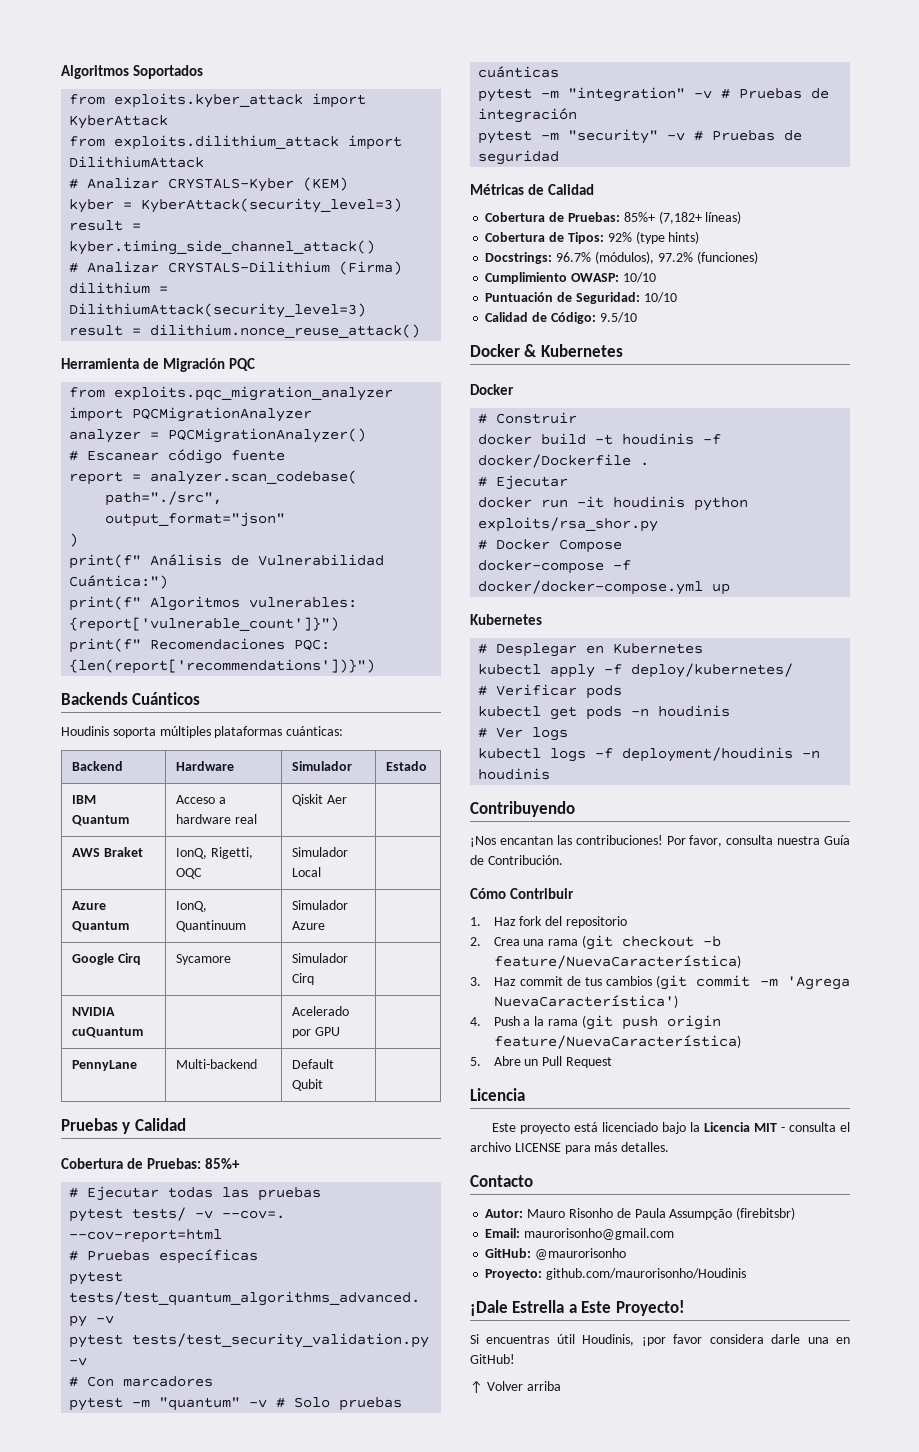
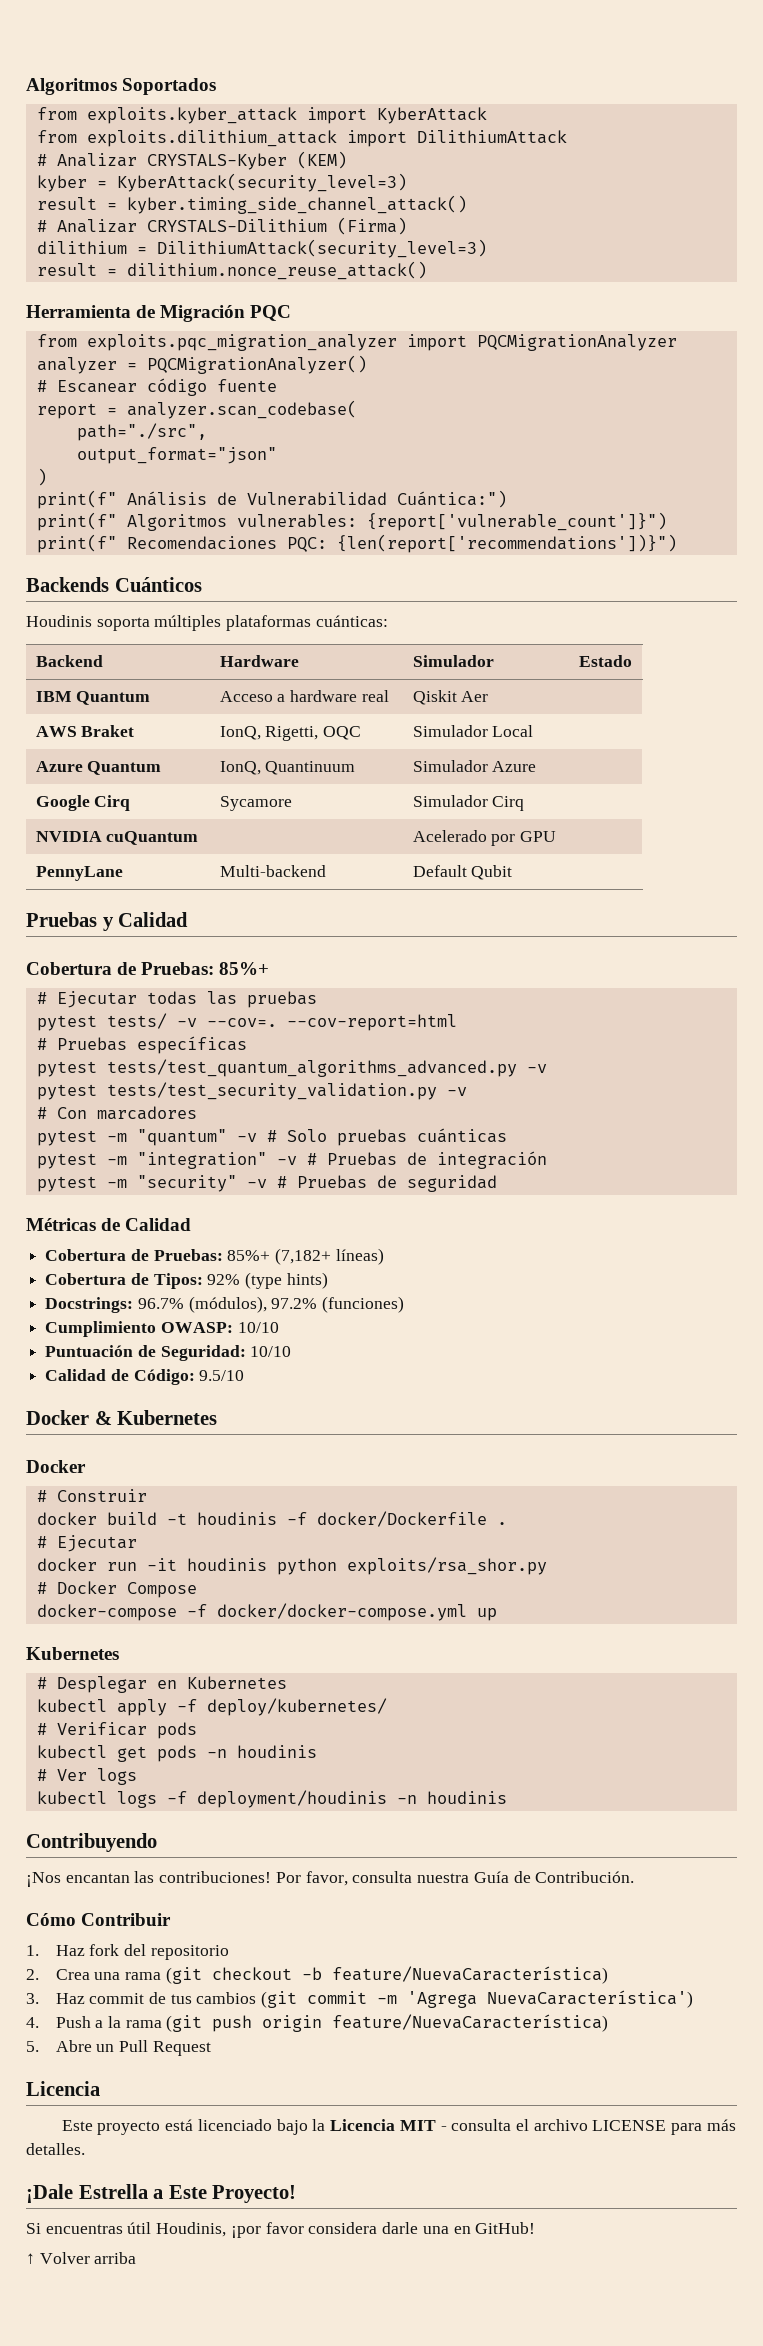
- Contacto
- Autor: Mauro Risonho de Paula Assumpção (firebitsbr)
- Email: maurorisonho@gmail.com
- GitHub: @maurorisonho
- Proyecto: github.com/maurorisonho/Houdinis

